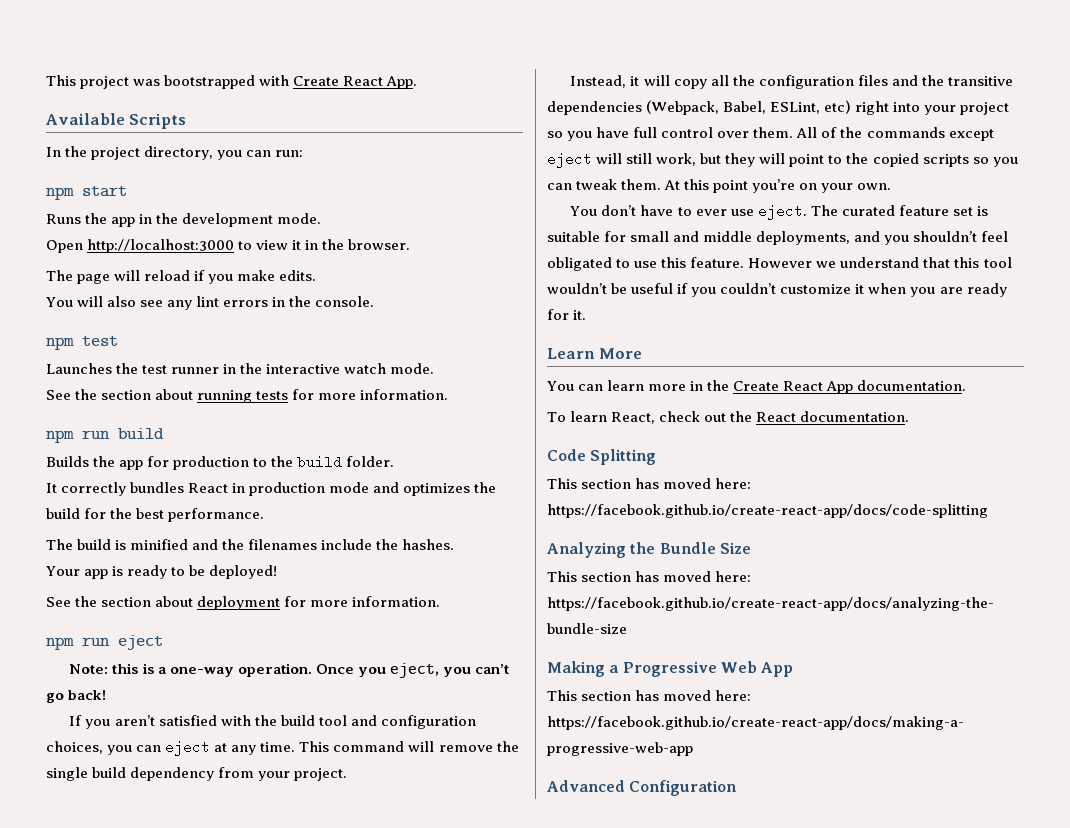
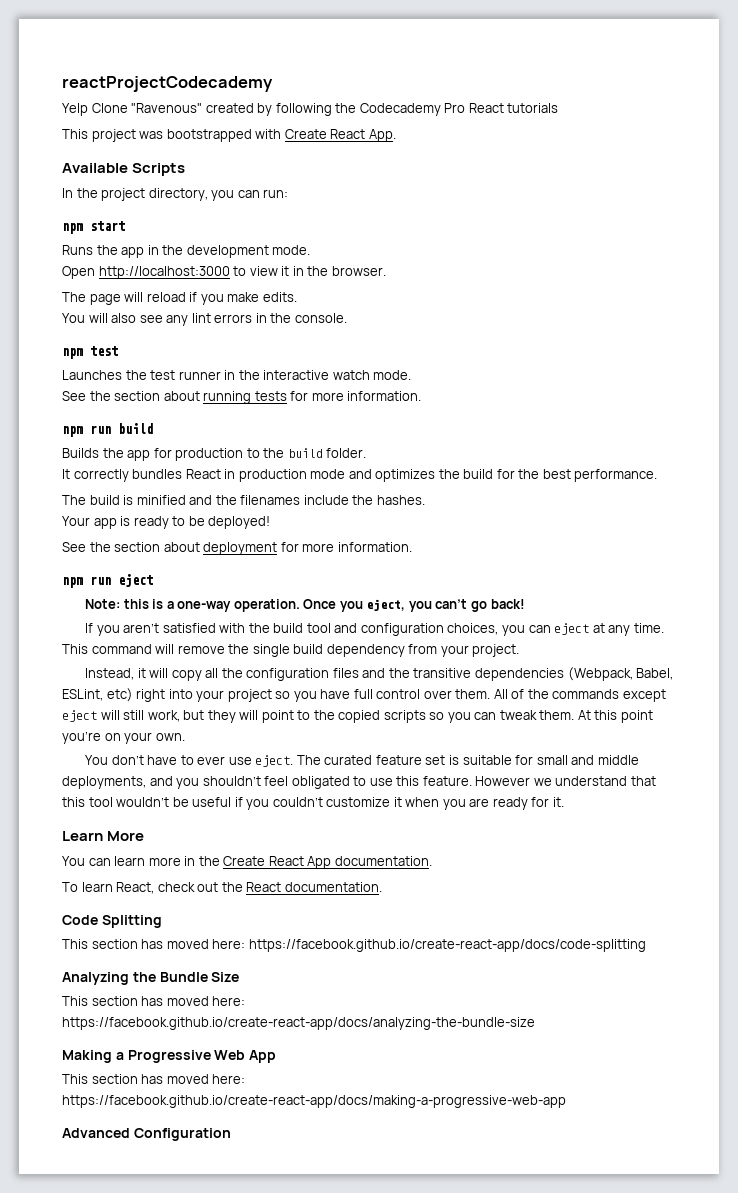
+ reactProjectCodecademy
+ Yelp Clone "Ravenous" created by following the Codecademy Pro React tutorials

